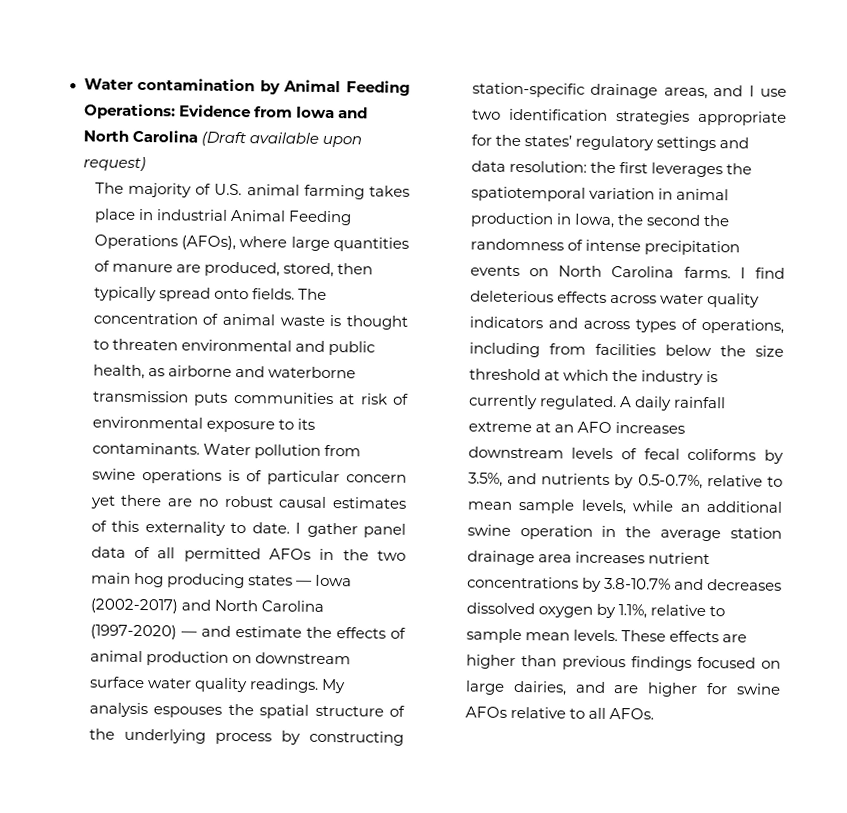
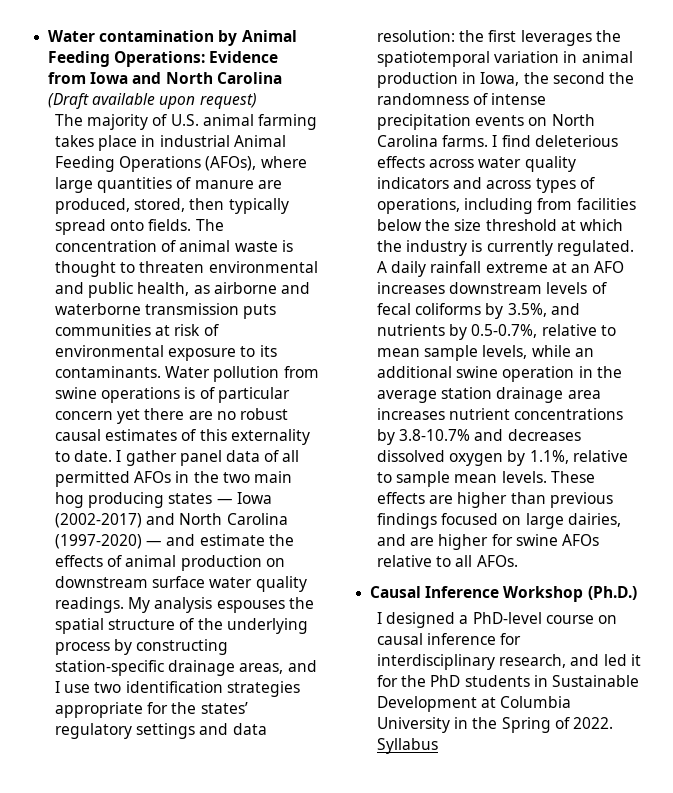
+ Causal Inference Workshop (Ph.D.)
+ I designed a PhD-level course on causal inference for interdisciplinary research, and led it for the PhD students in Sustainable Development at Columbia University in the Spring of 2022. Syllabus

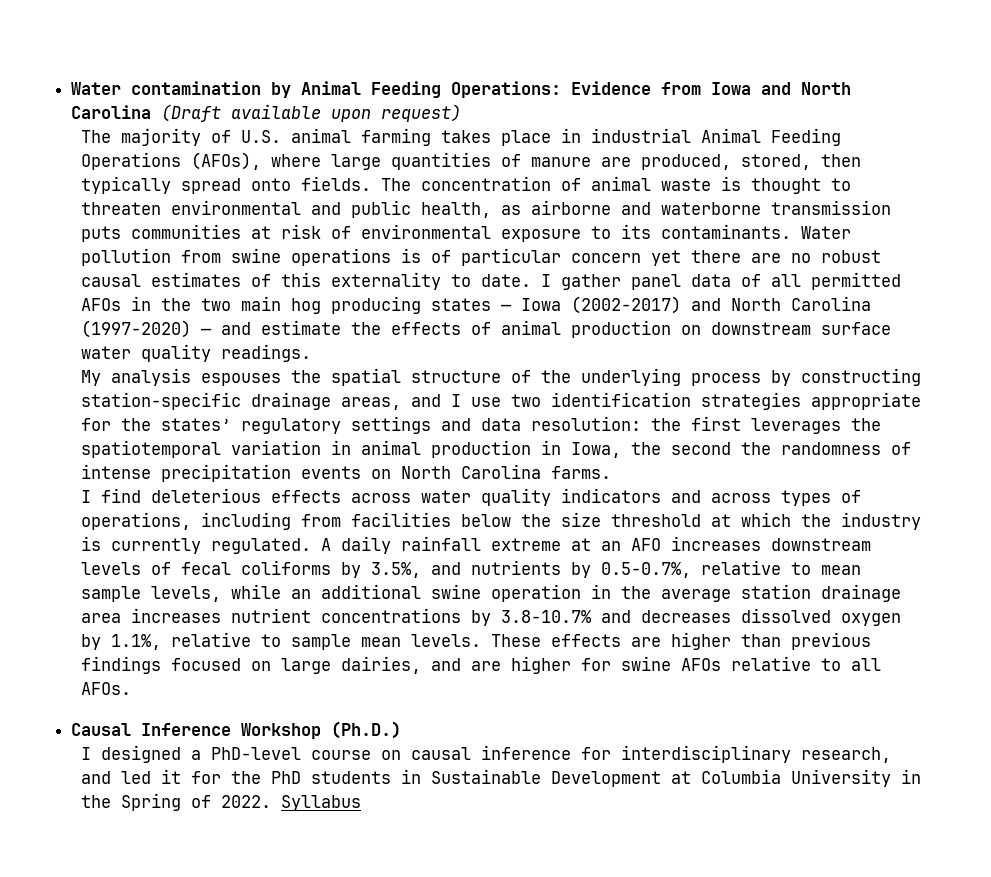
- I gather panel data of all permitted AFOs in the two main hog producing states — Iowa (2002-2017) and North Carolina (1997-2020) — and estimate the effects of animal production on downstream surface water quality readings. My analysis espouses the spatial structure of the underlying process by constructing station-specific drainage areas, and I use two identification strategies appropriate for the states’ regulatory settings and data resolution:
+ I gather panel data of all permitted AFOs in the two main hog producing states — Iowa (2002-2017) and North Carolina (1997-2020) — and estimate the effects of animal production on downstream surface water quality readings.
+ My analysis espouses the spatial structure of the underlying process by constructing station-specific drainage areas, and I use two identification strategies appropriate for the states’ regulatory settings and data resolution:
- the first leverages the spatiotemporal variation in animal production in Iowa, the second the randomness of intense precipitation events on North Carolina farms. I find deleterious effects across water quality indicators and across types of operations, including from facilities below the size threshold at which the industry is currently regulated.
+ the first leverages the spatiotemporal variation in animal production in Iowa, the second the randomness of intense precipitation events on North Carolina farms.
+ I find deleterious effects across water quality indicators and across types of operations, including from facilities below the size threshold at which the industry is currently regulated.

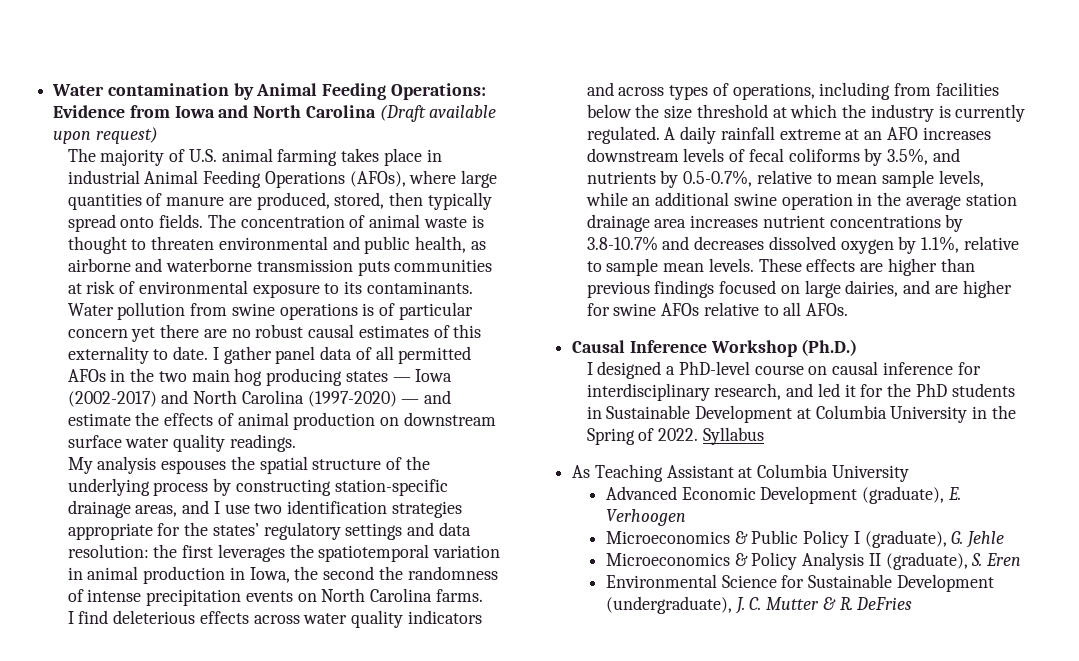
+ As Teaching Assistant at Columbia University
+ Advanced Economic Development (graduate), E. Verhoogen
+ Microeconomics & Public Policy I (graduate), G. Jehle
+ Microeconomics & Policy Analysis II (graduate), S. Eren
+ Environmental Science for Sustainable Development (undergraduate), J. C. Mutter & R. DeFries

